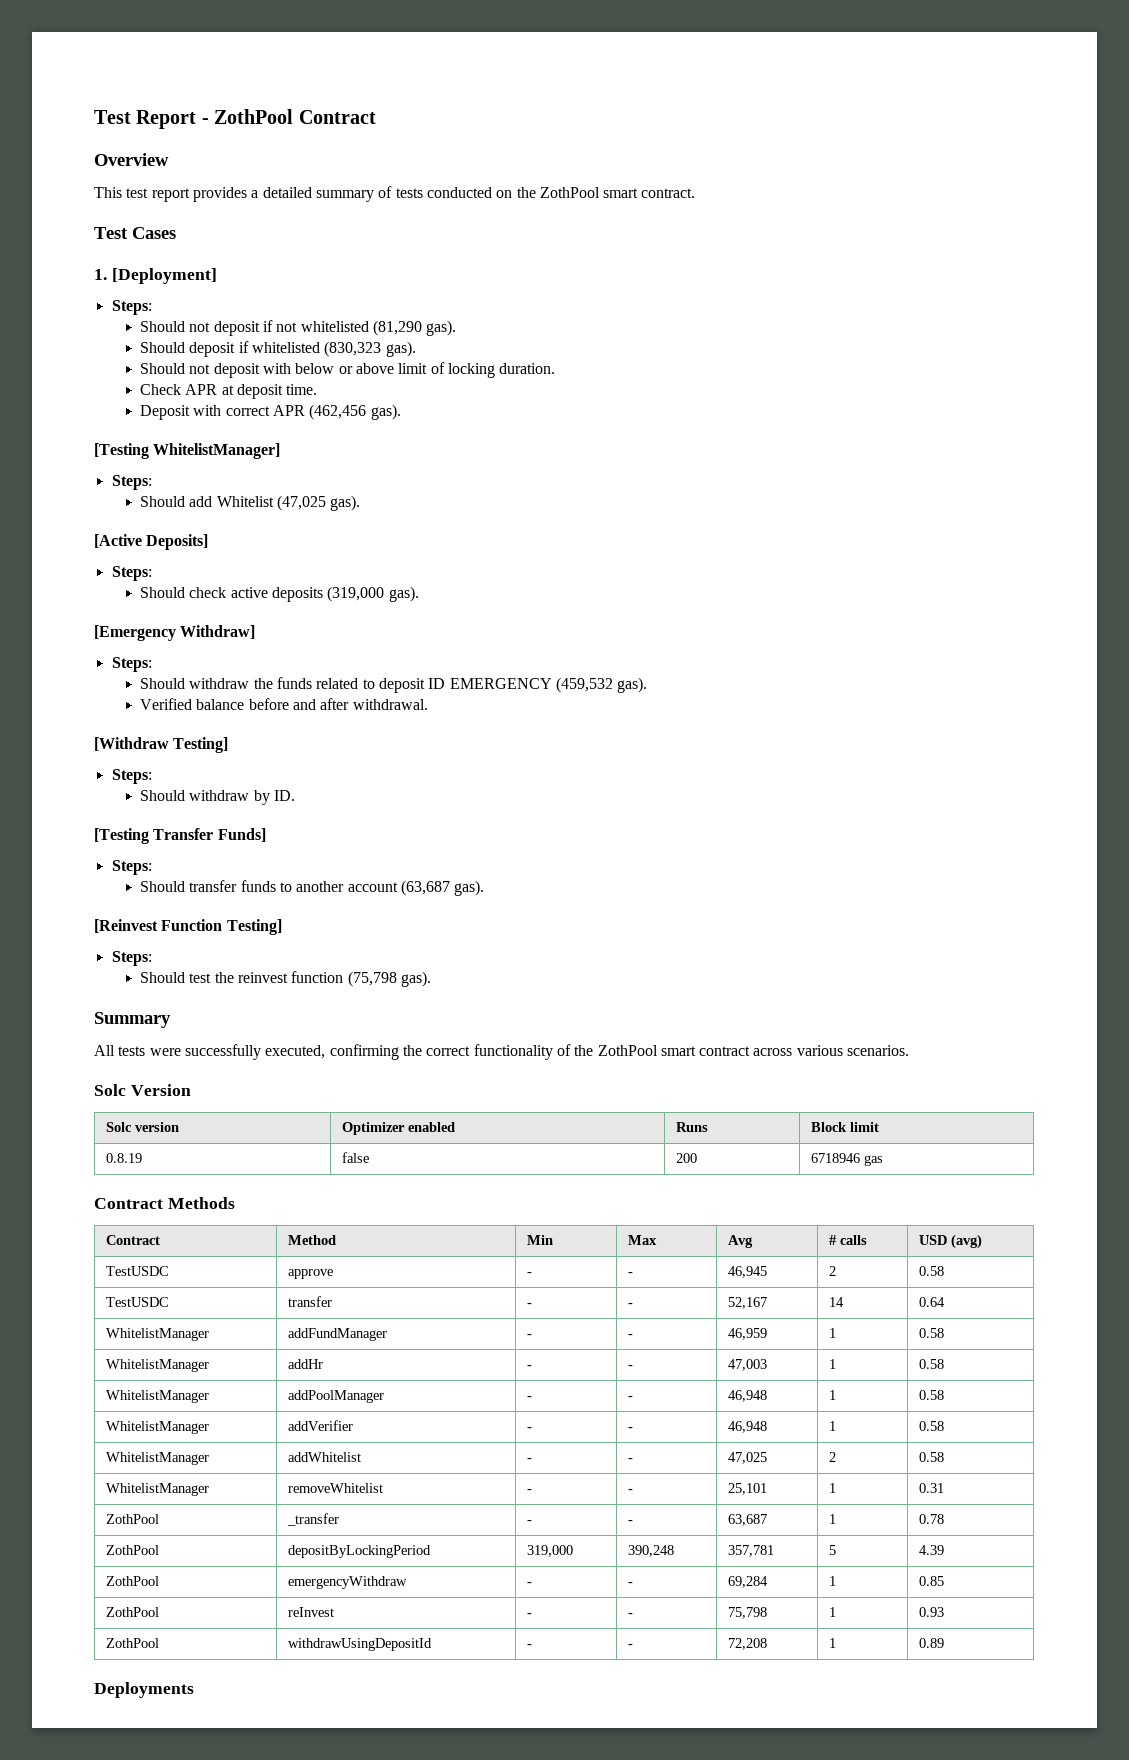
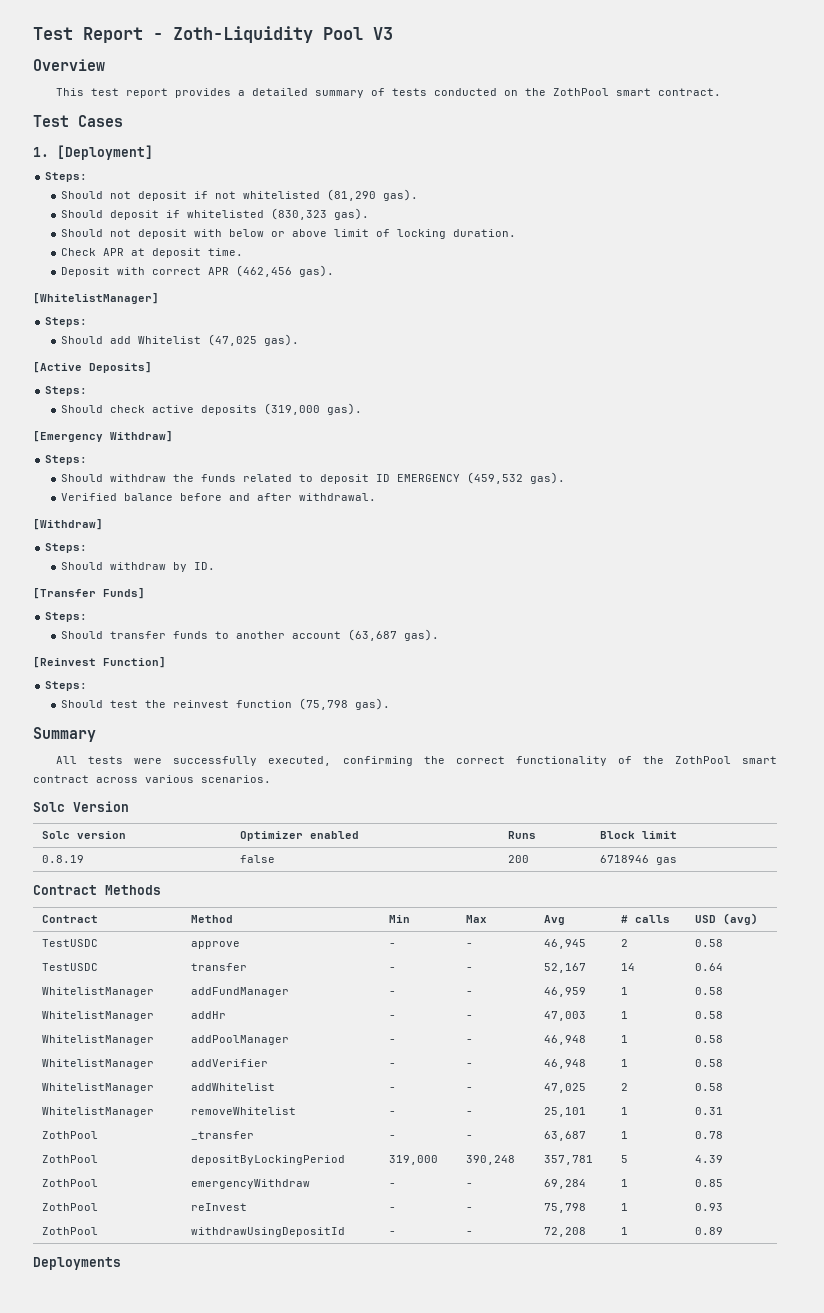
- Test Report - ZothPool Contract
+ Test Report - Zoth-Liquidity Pool V3
- [Testing WhitelistManager]
+ [WhitelistManager]
- [Withdraw Testing]
+ [Withdraw]
- [Testing Transfer Funds]
+ [Transfer Funds]
- [Reinvest Function Testing]
+ [Reinvest Function]

